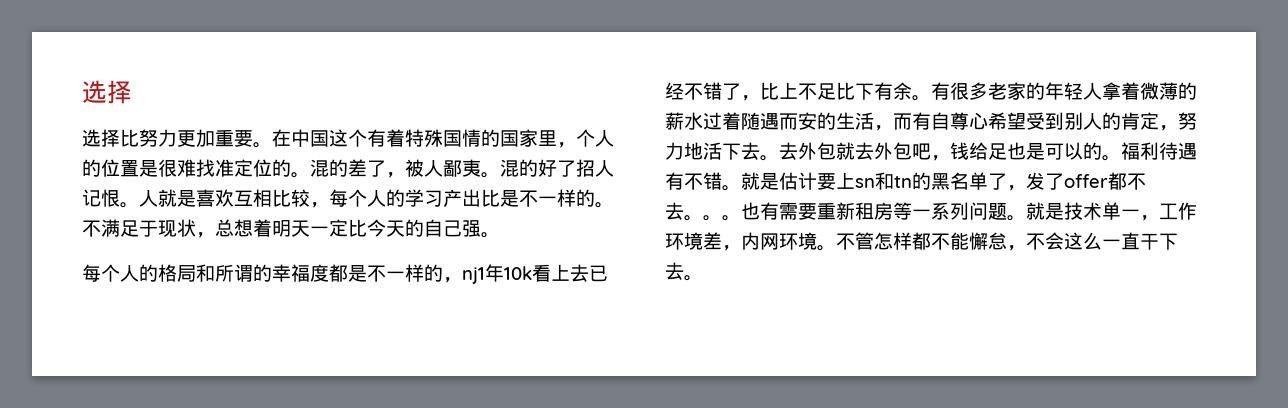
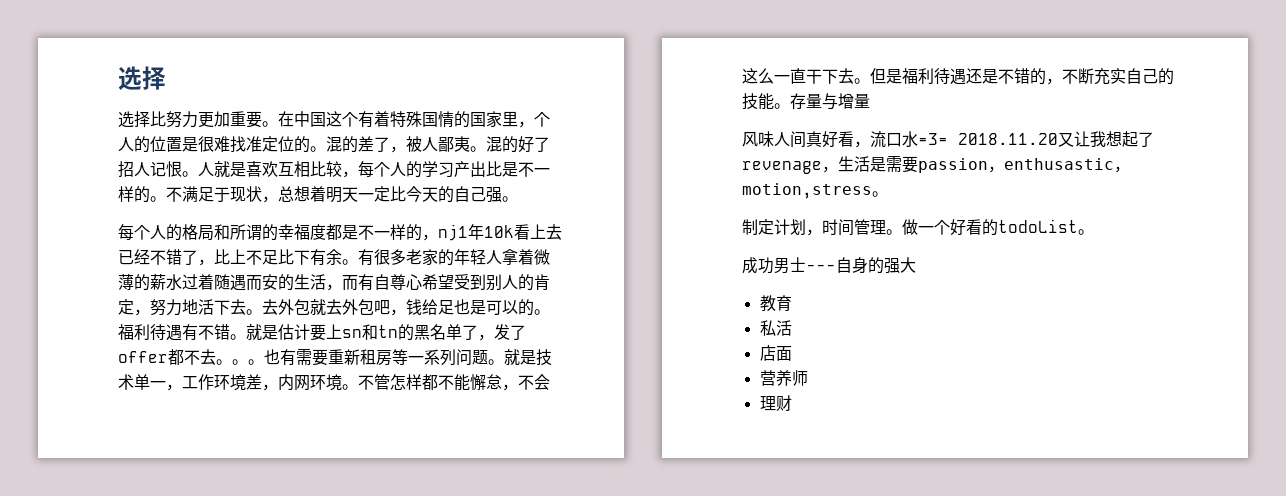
+ 但是福利待遇还是不错的，不断充实自己的技能。存量与增量
+ 风味人间真好看，流口水=3= 2018.11.20又让我想起了revenage，生活是需要passion，enthusastic，motion,stress。
+ 制定计划，时间管理。做一个好看的todoList。
+ 成功男士---自身的强大
+ 教育
+ 私活
+ 店面
+ 营养师
+ 理财

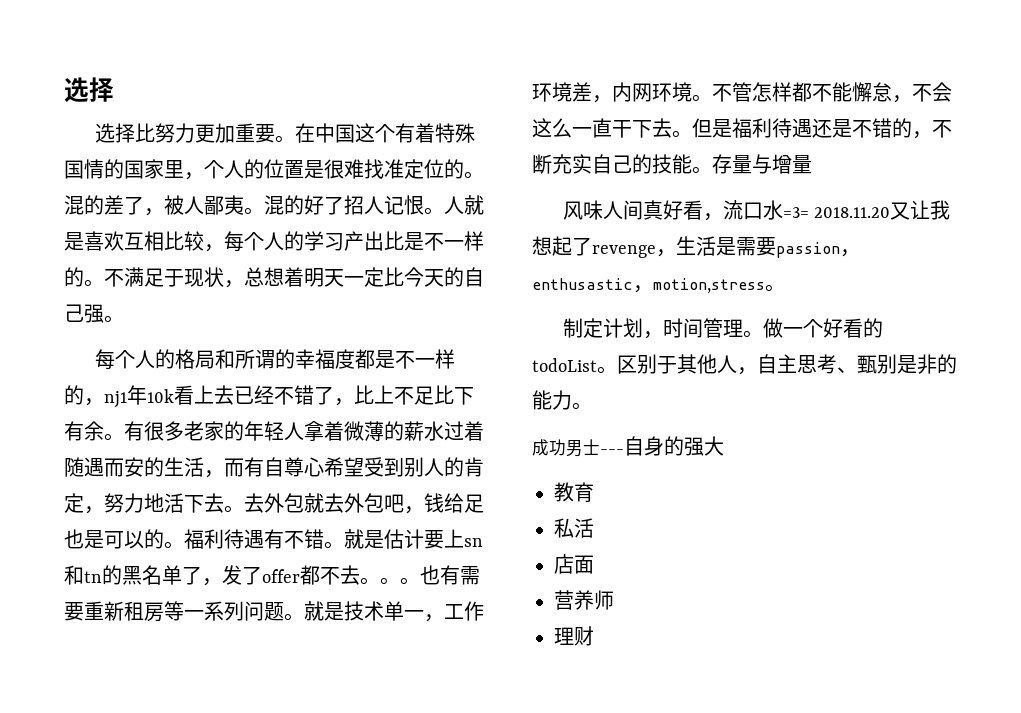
- 风味人间真好看，流口水=3= 2018.11.20又让我想起了revenage，生活是需要passion，enthusastic，motion,stress。
+ 风味人间真好看，流口水=3= 2018.11.20又让我想起了revenge，生活是需要passion，enthusastic，motion,stress。
+ 区别于其他人，自主思考、甄别是非的能力。

